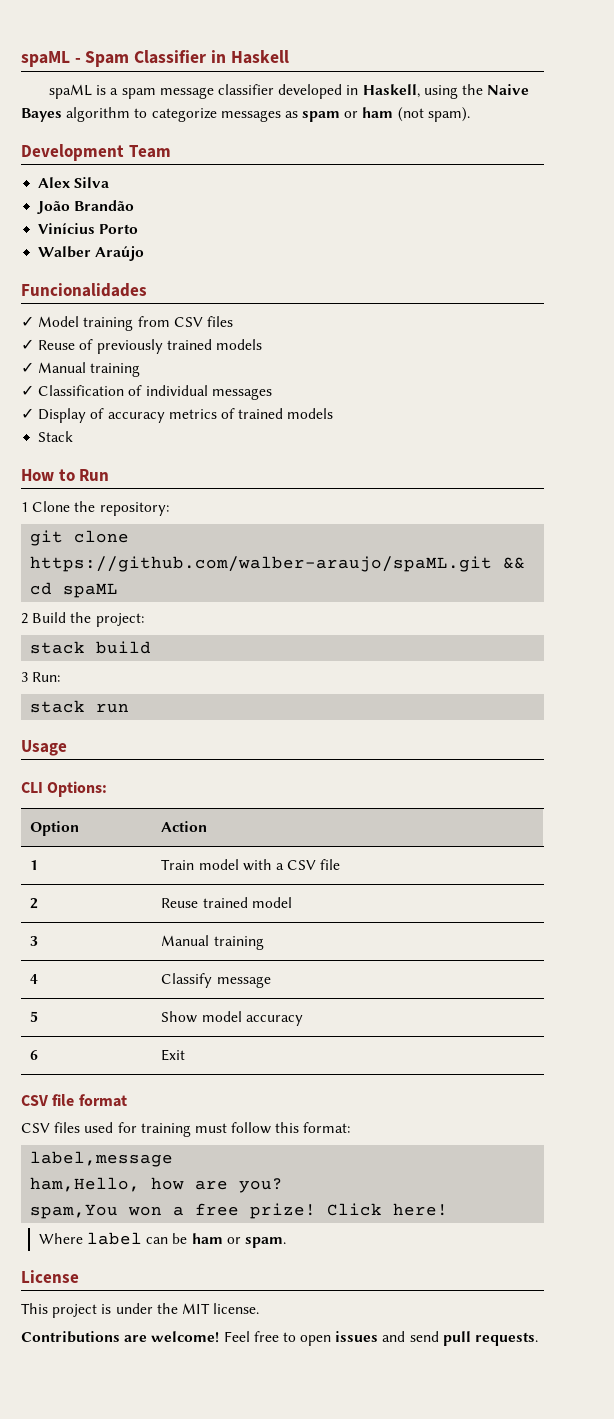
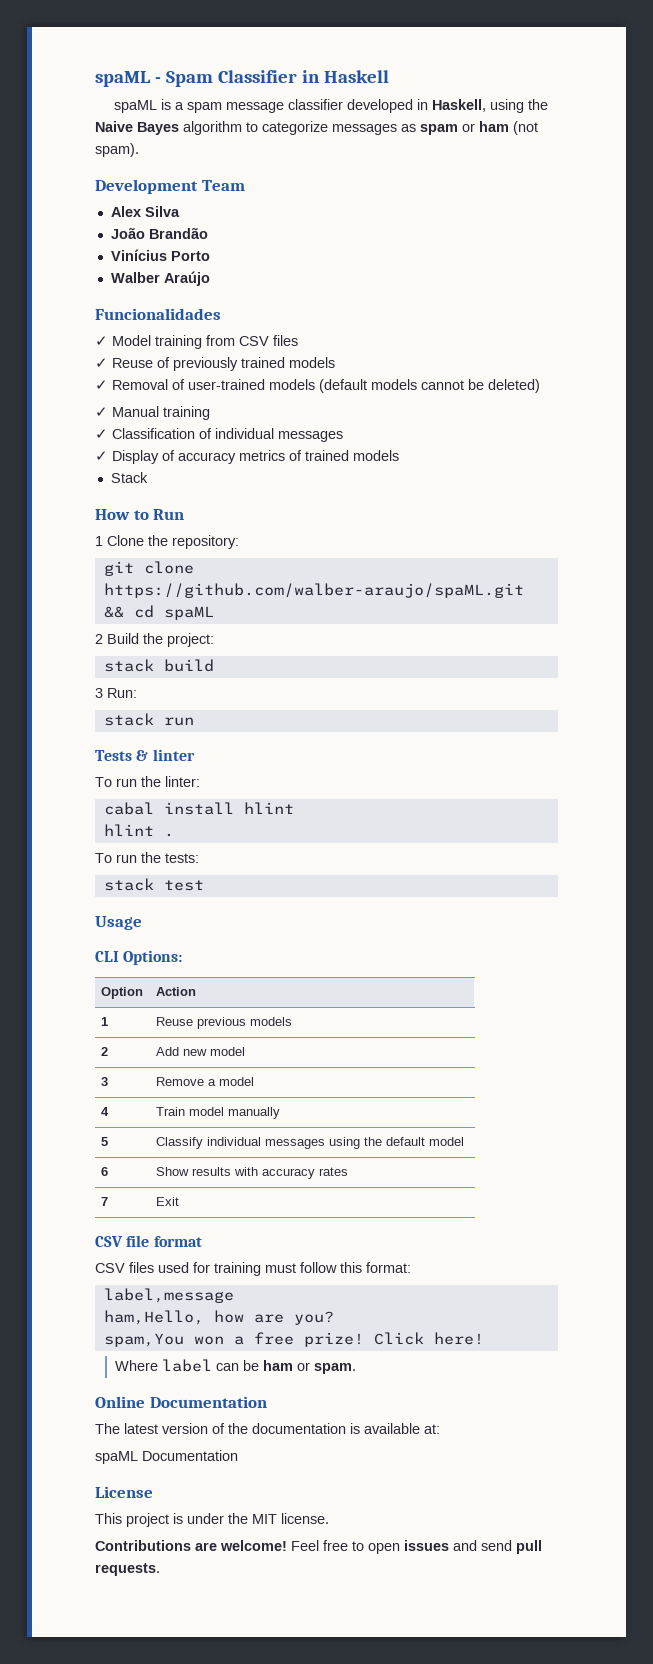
+ ✓ Removal of user-trained models (default models cannot be deleted)
+ Tests & linter
+ To run the linter:
+ cabal install hlint
+ hlint .
+ To run the tests:
+ stack test
- 1 | Train model with a CSV file
+ 1 | Reuse previous models
- 2 | Reuse trained model
+ 2 | Add new model
- 3 | Manual training
- 4 | Classify message
- 5 | Show model accuracy
+ 3 | Remove a model
+ 4 | Train model manually
+ 5 | Classify individual messages using the default model
- 6 | Exit
+ 6 | Show results with accuracy rates
+ 7 | Exit
+ Online Documentation
+ The latest version of the documentation is available at:
+ spaML Documentation

